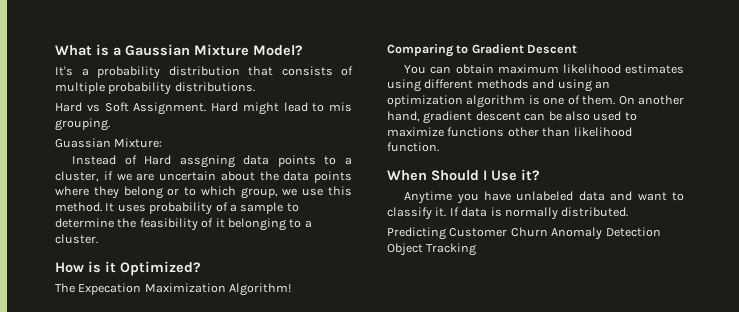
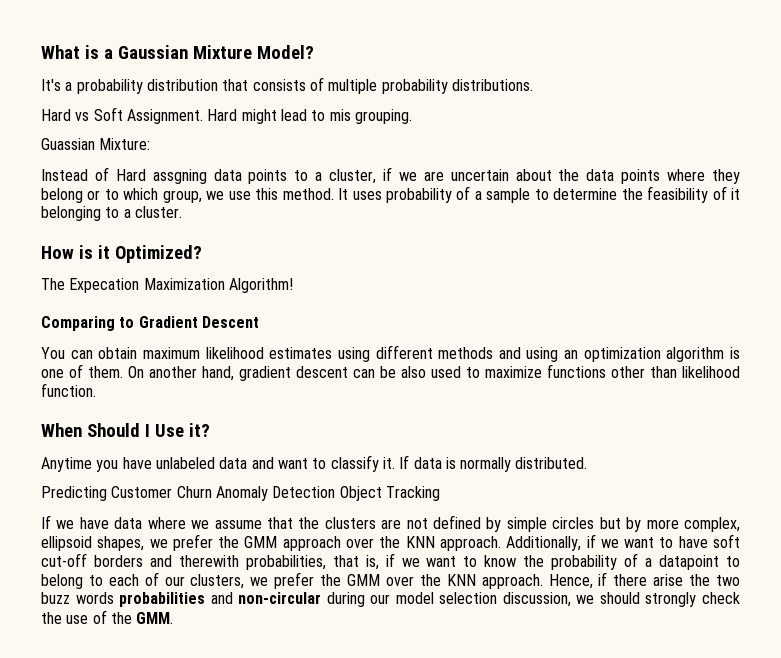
+ If we have data where we assume that the clusters are not defined by simple circles but by more complex, ellipsoid shapes, we prefer the GMM approach over the KNN approach. Additionally, if we want to have soft cut-off borders and therewith probabilities, that is, if we want to know the probability of a datapoint to belong to each of our clusters, we prefer the GMM over the KNN approach. Hence, if there arise the two buzz words probabilities and non-circular during our model selection discussion, we should strongly check the use of the GMM.

